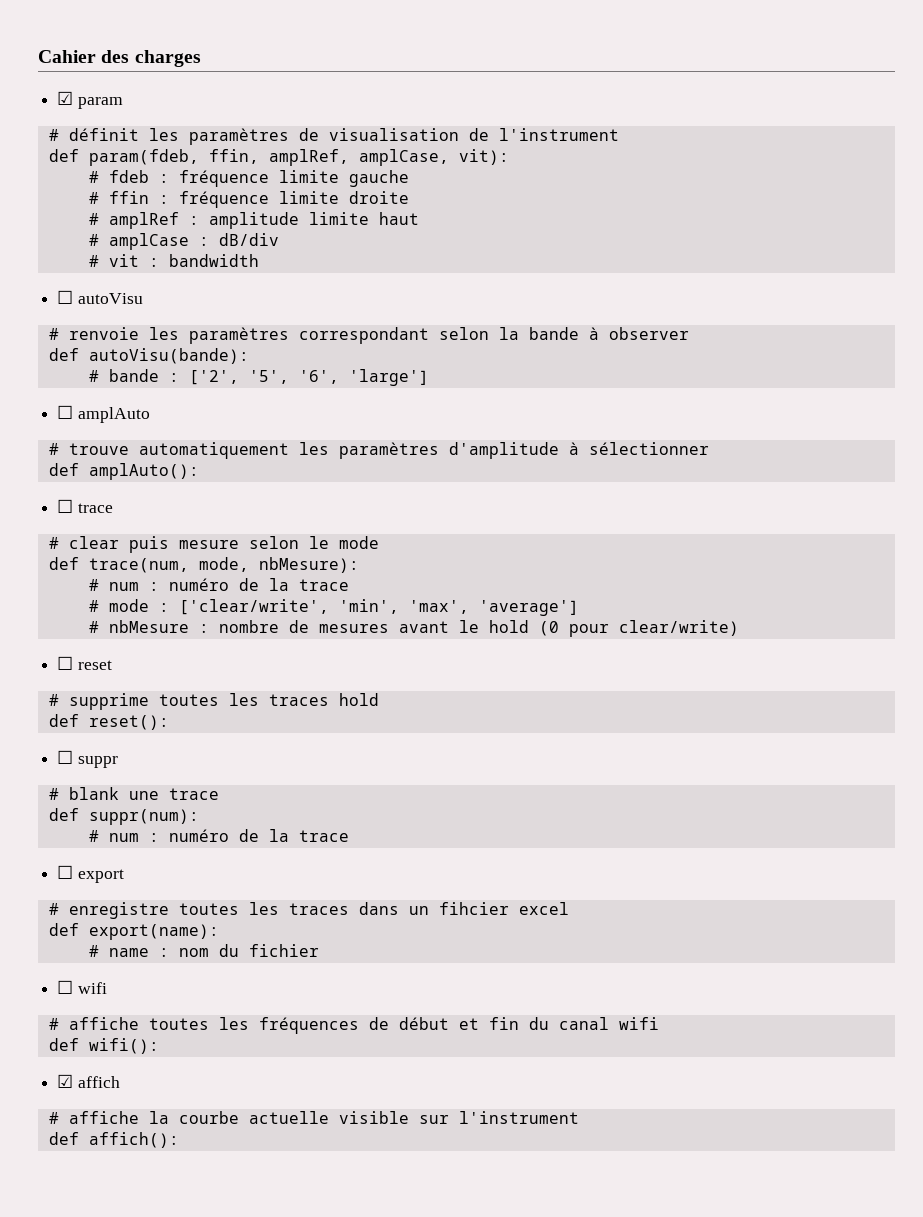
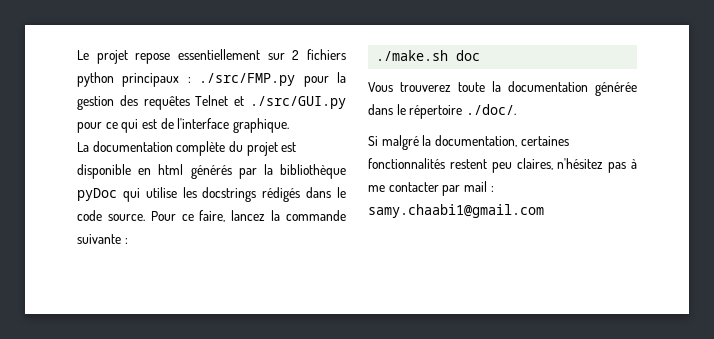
- Cahier des charges
- ☑ param
- # définit les paramètres de visualisation de l'instrument
- def param(fdeb, ffin, amplRef, amplCase, vit):
- # fdeb : fréquence limite gauche
- # ffin : fréquence limite droite
- # amplRef : amplitude limite haut
- # amplCase : dB/div
- # vit : bandwidth
- ☐ autoVisu
- # renvoie les paramètres correspondant selon la bande à observer
- def autoVisu(bande):
- # bande : ['2', '5', '6', 'large']
- ☐ amplAuto
- # trouve automatiquement les paramètres d'amplitude à sélectionner
- def amplAuto():
- ☐ trace
- # clear puis mesure selon le mode
- def trace(num, mode, nbMesure):
- # num : numéro de la trace
- # mode : ['clear/write', 'min', 'max', 'average']
- # nbMesure : nombre de mesures avant le hold (0 pour clear/write)
- ☐ reset
- # supprime toutes les traces hold
- def reset():
- ☐ suppr
- # blank une trace
- def suppr(num):
- # num : numéro de la trace
- ☐ export
- # enregistre toutes les traces dans un fihcier excel
- def export(name):
- # name : nom du fichier
- ☐ wifi
- # affiche toutes les fréquences de début et fin du canal wifi
- def wifi():
- ☑ affich
- # affiche la courbe actuelle visible sur l'instrument
- def affich():
+ Le projet repose essentiellement sur 2 fichiers python principaux : ./src/FMP.py pour la gestion des requêtes Telnet et ./src/GUI.py pour ce qui est de l'interface graphique.
+ La documentation complète du projet est disponible en html générés par la bibliothèque pyDoc qui utilise les docstrings rédigés dans le code source. Pour ce faire, lancez la commande suivante :
+ ./make.sh doc
+ Vous trouverez toute la documentation générée dans le répertoire ./doc/.
+ Si malgré la documentation, certaines fonctionnalités restent peu claires, n'hésitez pas à me contacter par mail : samy.chaabi1@gmail.com

